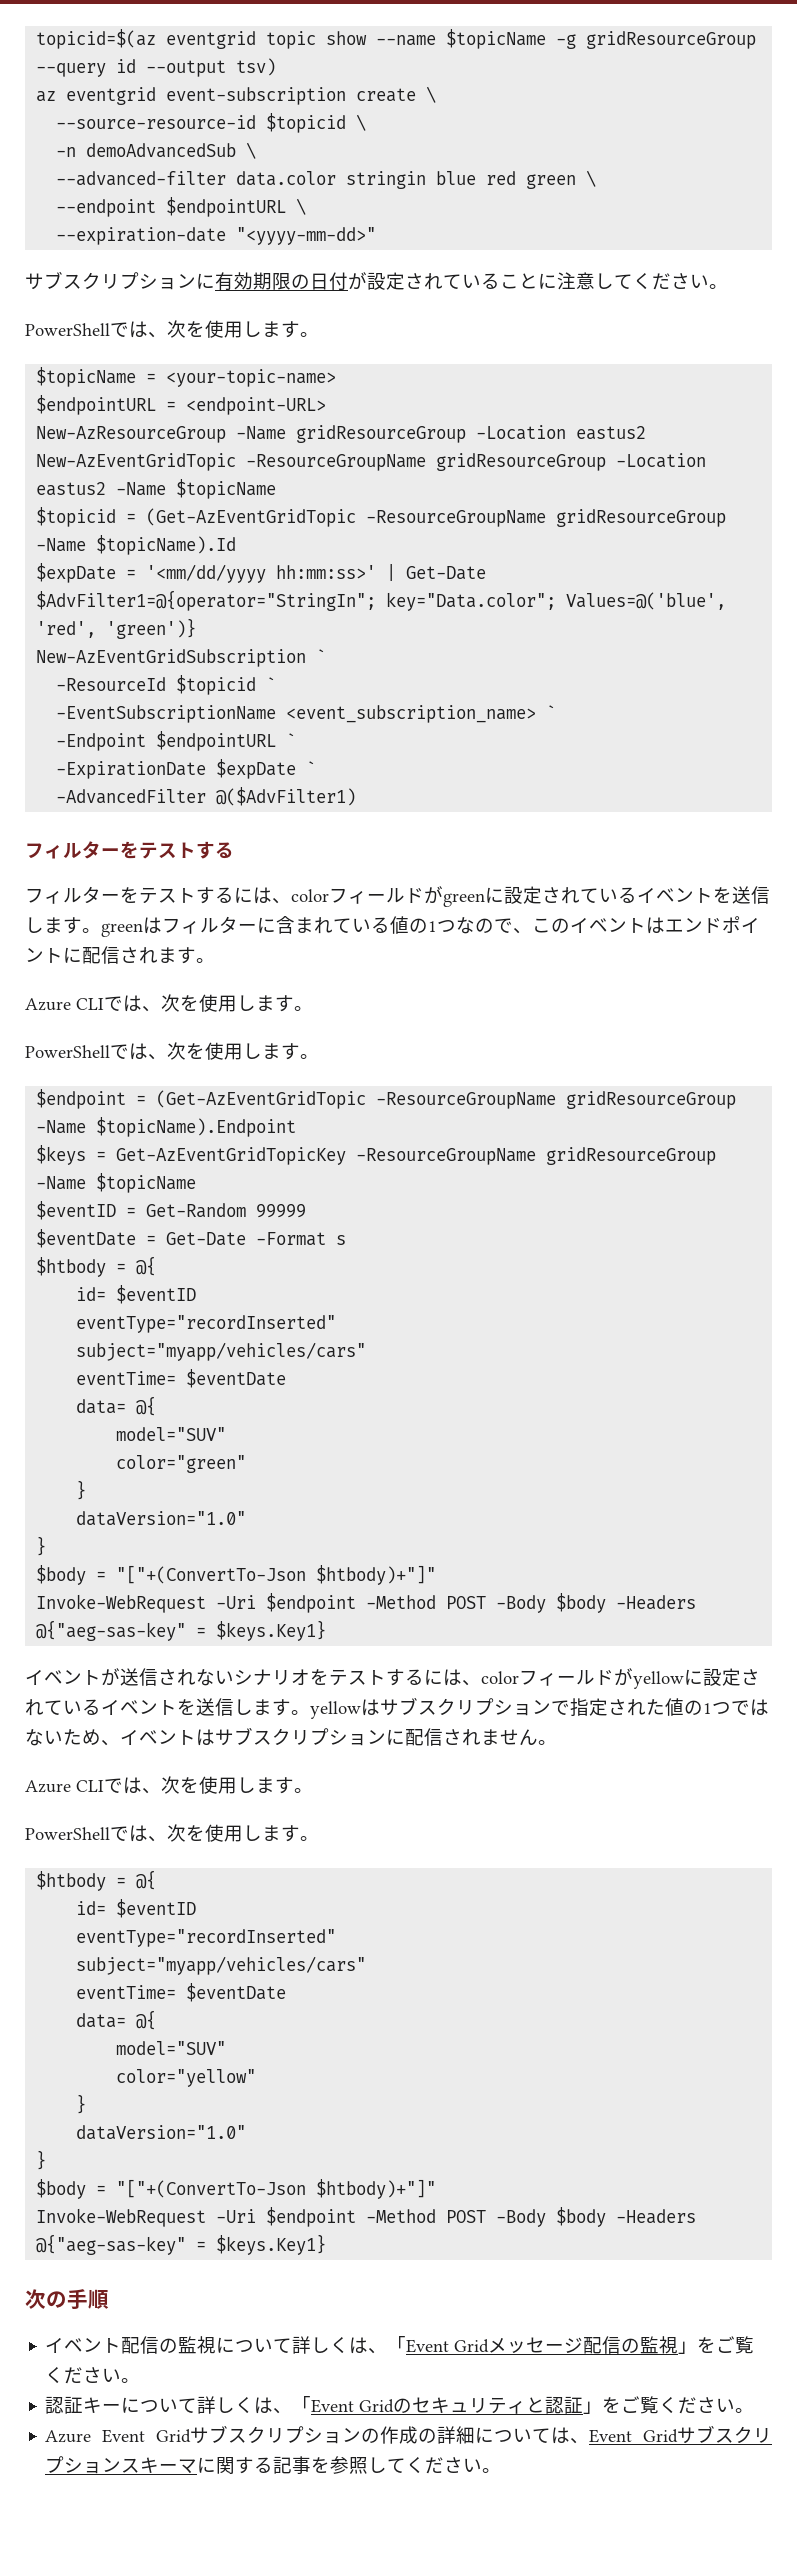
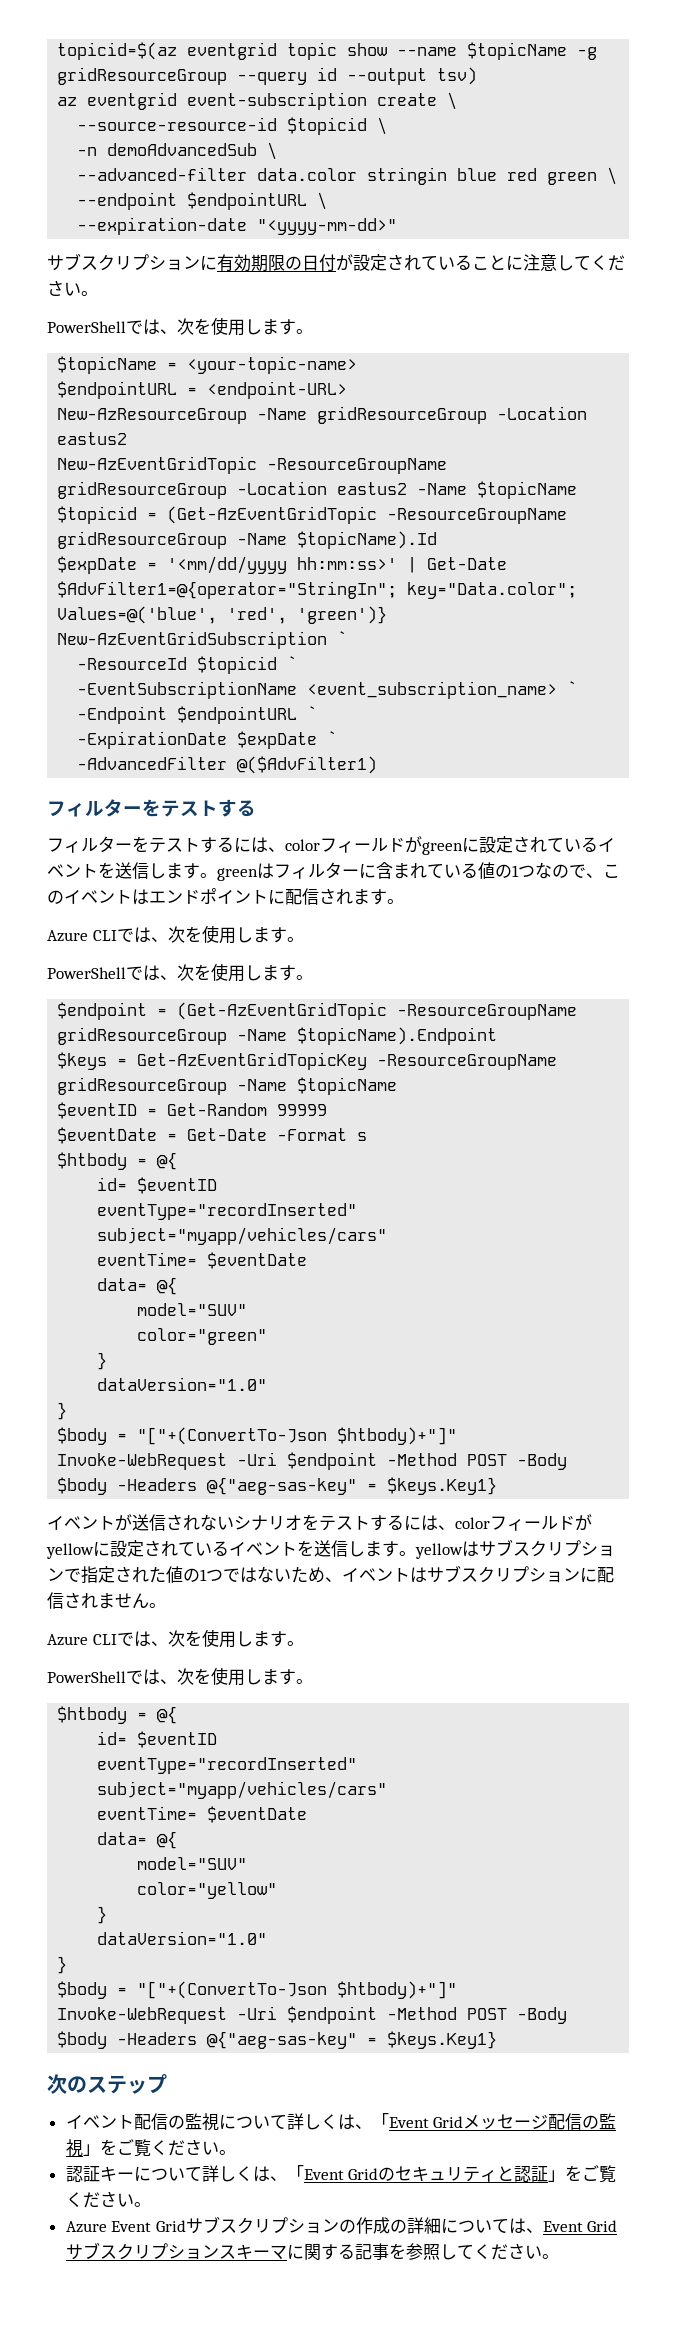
- 次の手順
+ 次のステップ

